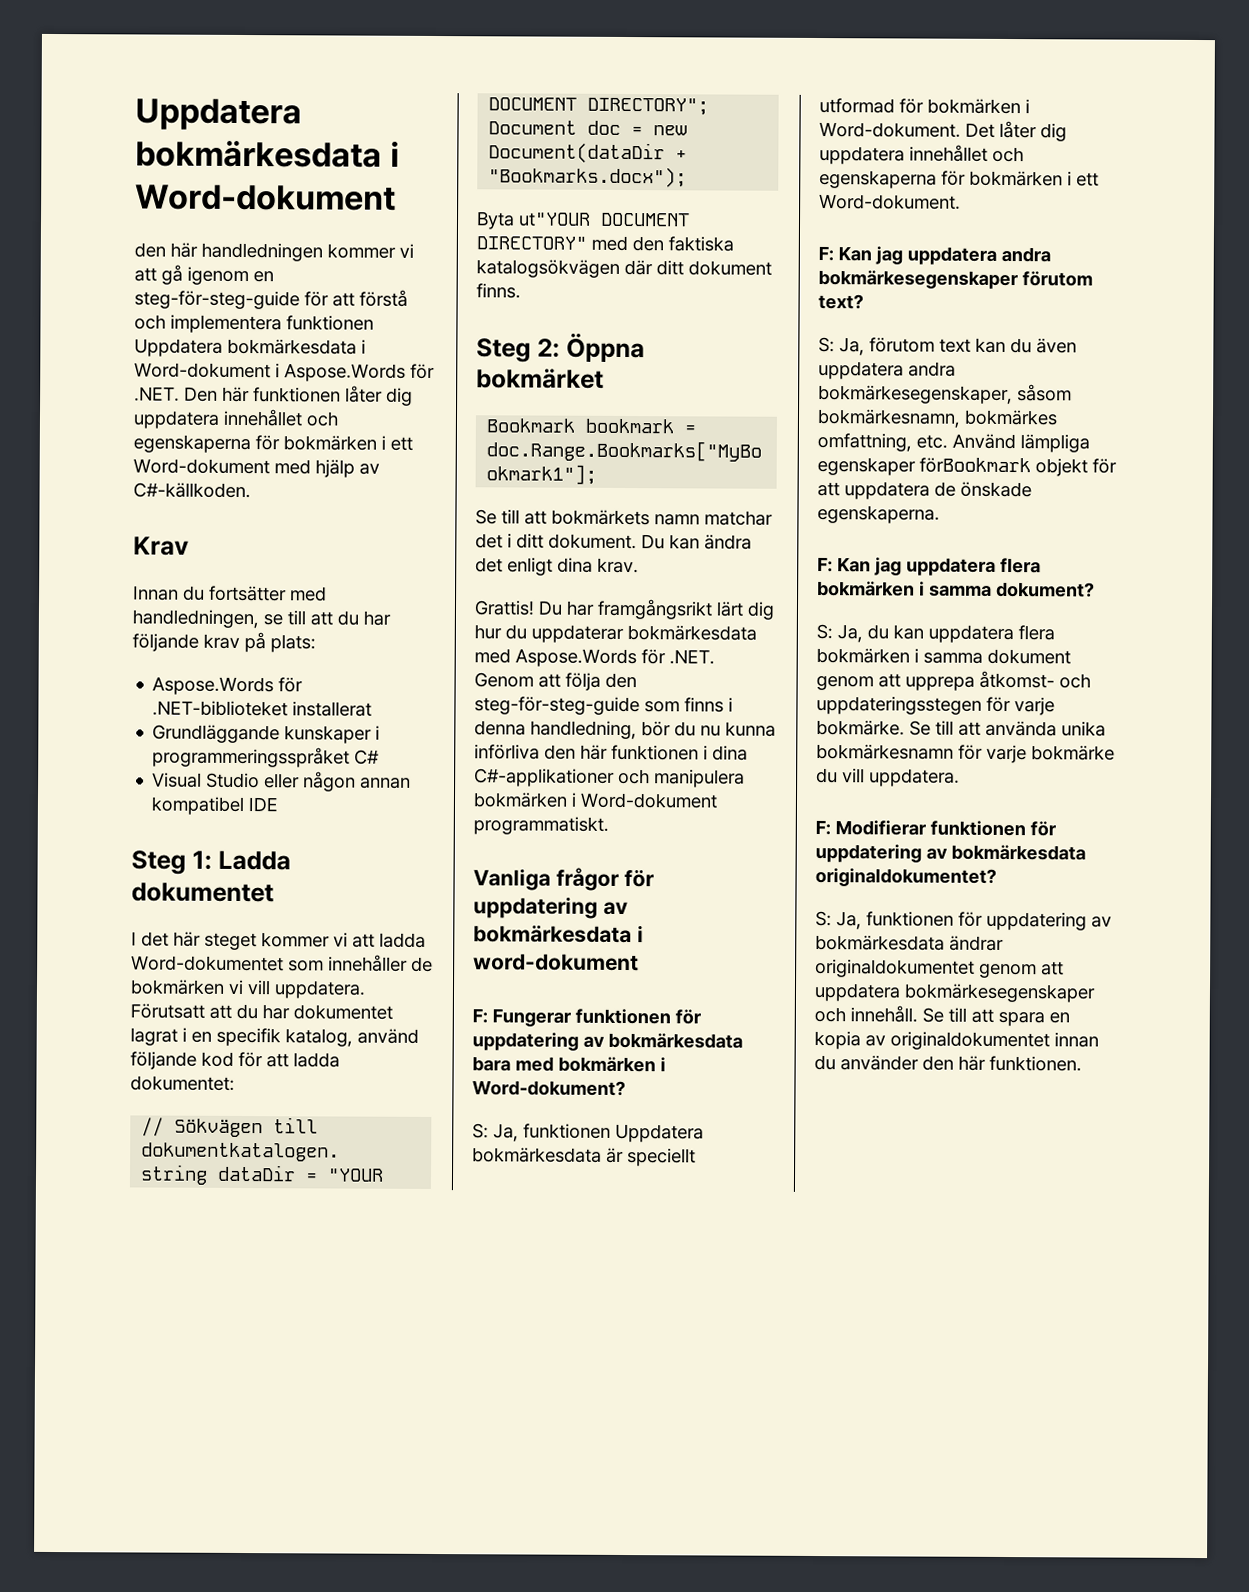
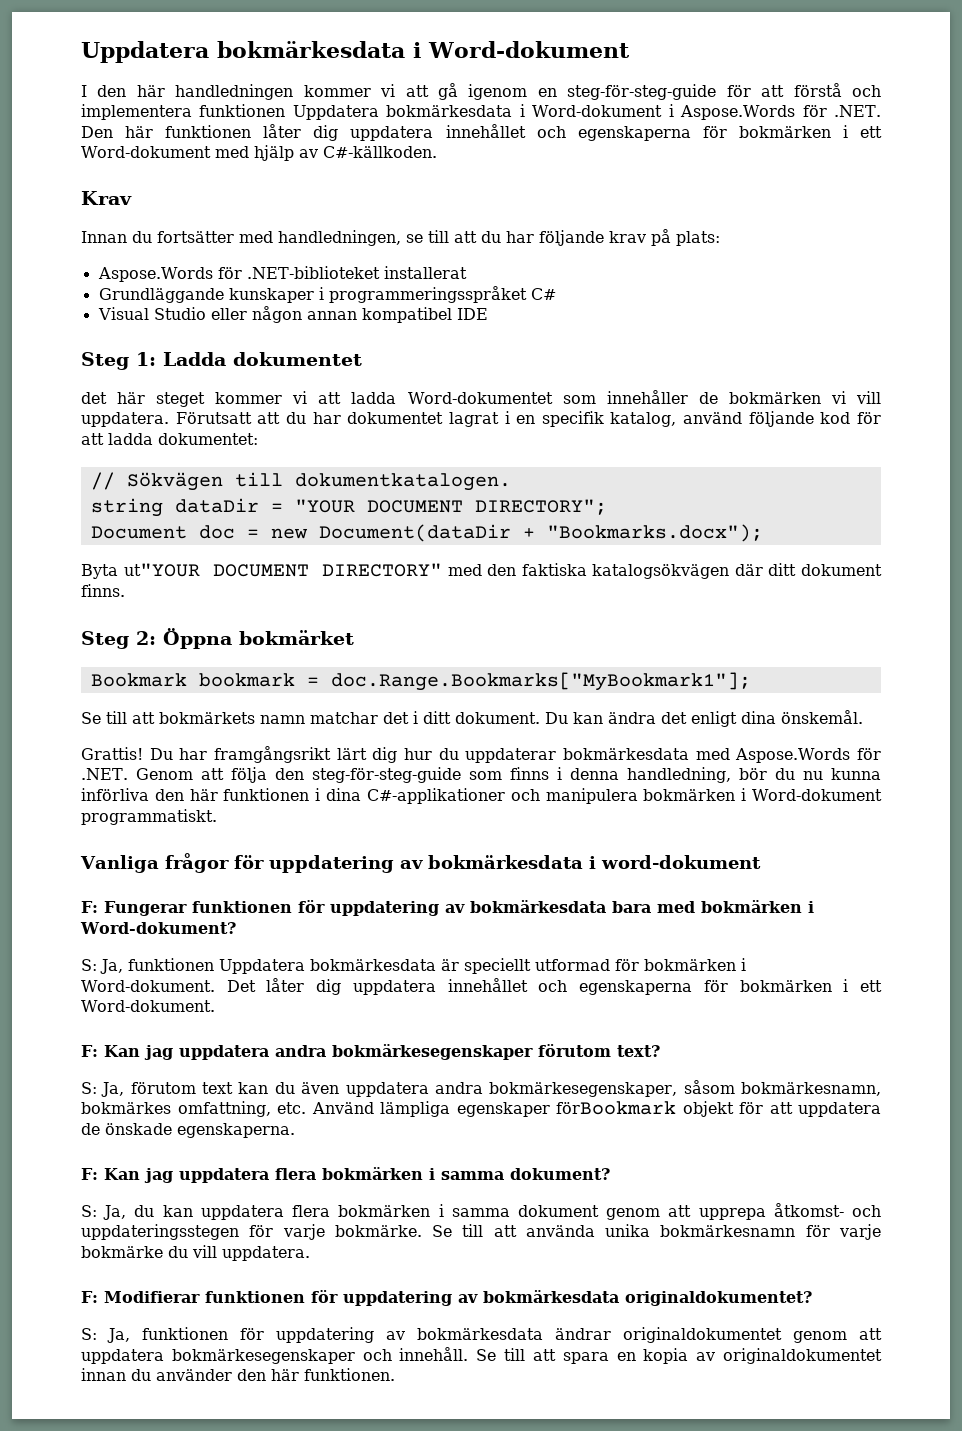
- den här handledningen kommer vi att gå igenom en steg-för-steg-guide för att förstå och implementera funktionen Uppdatera bokmärkesdata i Word-dokument i Aspose.Words för .NET. Den här funktionen låter dig uppdatera innehållet och egenskaperna för bokmärken i ett Word-dokument med hjälp av C#-källkoden.
+ I den här handledningen kommer vi att gå igenom en steg-för-steg-guide för att förstå och implementera funktionen Uppdatera bokmärkesdata i Word-dokument i Aspose.Words för .NET. Den här funktionen låter dig uppdatera innehållet och egenskaperna för bokmärken i ett Word-dokument med hjälp av C#-källkoden.
- I det här steget kommer vi att ladda Word-dokumentet som innehåller de bokmärken vi vill uppdatera.
+ det här steget kommer vi att ladda Word-dokumentet som innehåller de bokmärken vi vill uppdatera.
- Du kan ändra det enligt dina krav.
+ Du kan ändra det enligt dina önskemål.

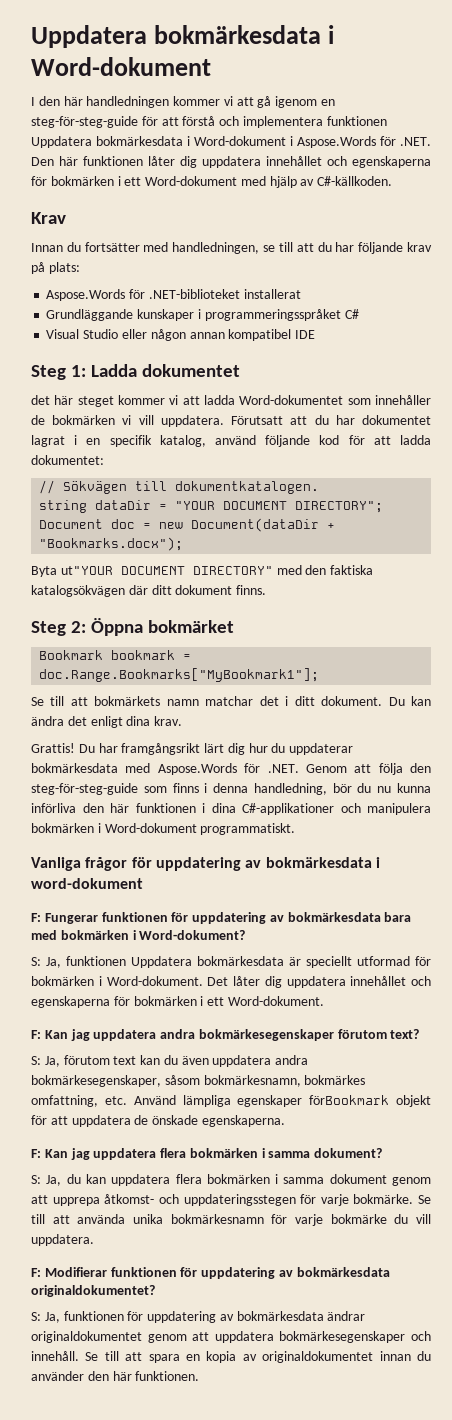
- Du kan ändra det enligt dina önskemål.
+ Du kan ändra det enligt dina krav.

